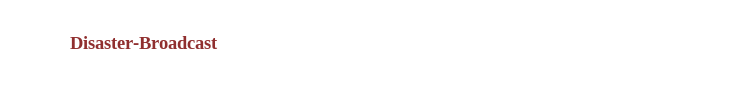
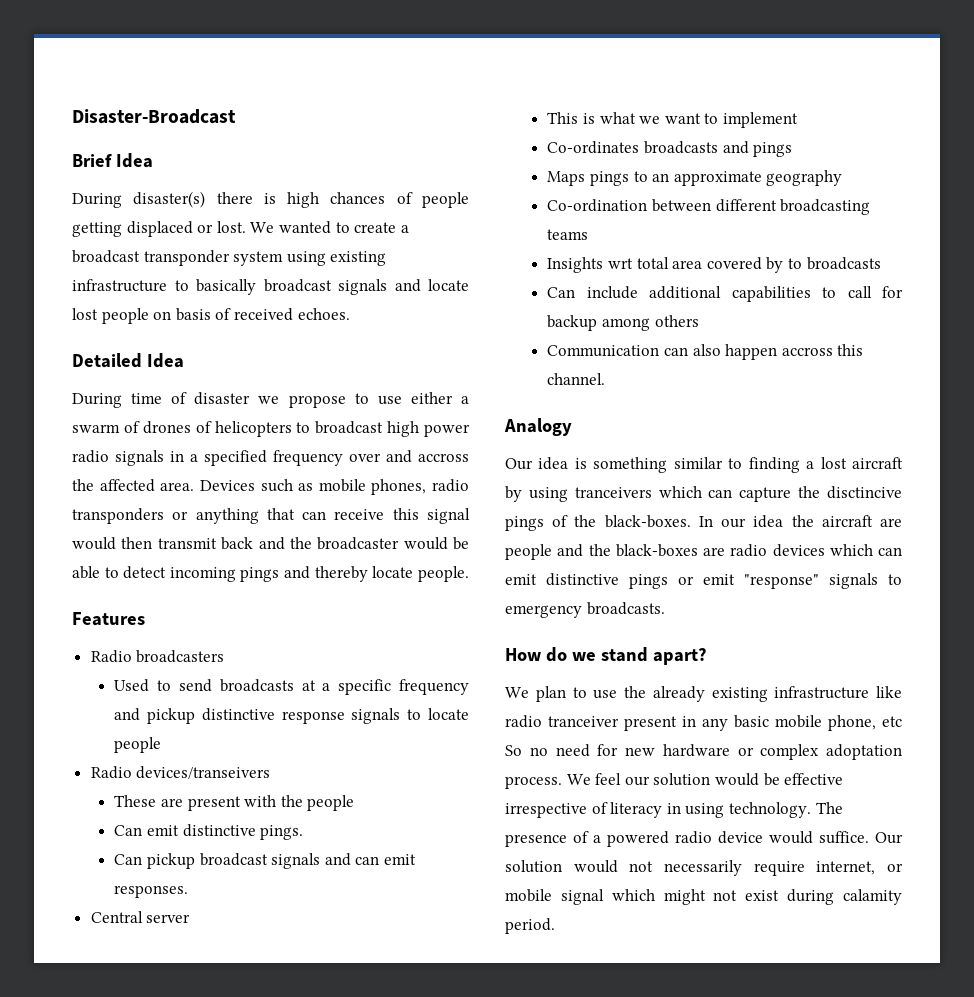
+ Brief Idea
+ During disaster(s) there is high chances of people getting displaced or lost. We wanted to create a broadcast transponder system using existing infrastructure to basically broadcast signals and locate lost people on basis of received echoes.
+ Detailed Idea
+ During time of disaster we propose to use either a swarm of drones of helicopters to broadcast high power radio signals in a specified frequency over and accross the affected area. Devices such as mobile phones, radio transponders or anything that can receive this signal would then transmit back and the broadcaster would be able to detect incoming pings and thereby locate people.
+ Features
+ Radio broadcasters
+ Used to send broadcasts at a specific frequency and pickup distinctive response signals to locate people
+ Radio devices/transeivers
+ These are present with the people
+ Can emit distinctive pings.
+ Can pickup broadcast signals and can emit responses.
+ Central server
+ This is what we want to implement
+ Co-ordinates broadcasts and pings
+ Maps pings to an approximate geography
+ Co-ordination between different broadcasting teams
+ Insights wrt total area covered by to broadcasts
+ Can include additional capabilities to call for backup among others
+ Communication can also happen accross this channel.
+ Analogy
+ Our idea is something similar to finding a lost aircraft by using tranceivers which can capture the disctincive pings of the black-boxes. In our idea the aircraft are people and the black-boxes are radio devices which can emit distinctive pings or emit "response" signals to emergency broadcasts.
+ How do we stand apart?
+ We plan to use the already existing infrastructure like radio tranceiver present in any basic mobile phone, etc So no need for new hardware or complex adoptation process. We feel our solution would be effective irrespective of literacy in using technology. The presence of a powered radio device would suffice. Our solution would not necessarily require internet, or mobile signal which might not exist during calamity period.

